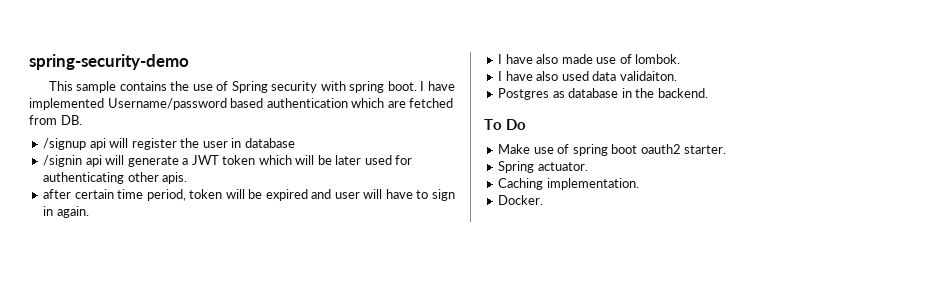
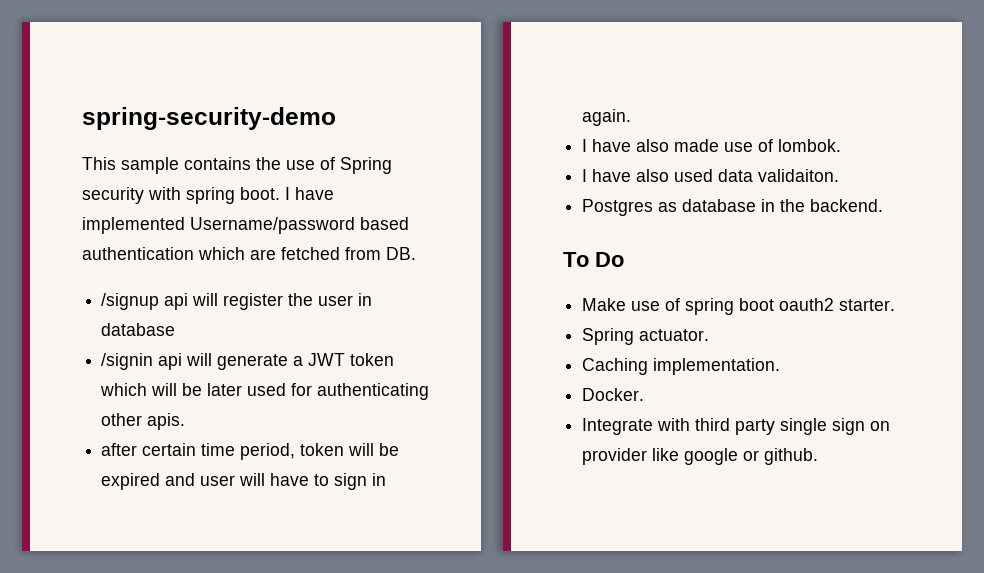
+ Integrate with third party single sign on provider like google or github.

